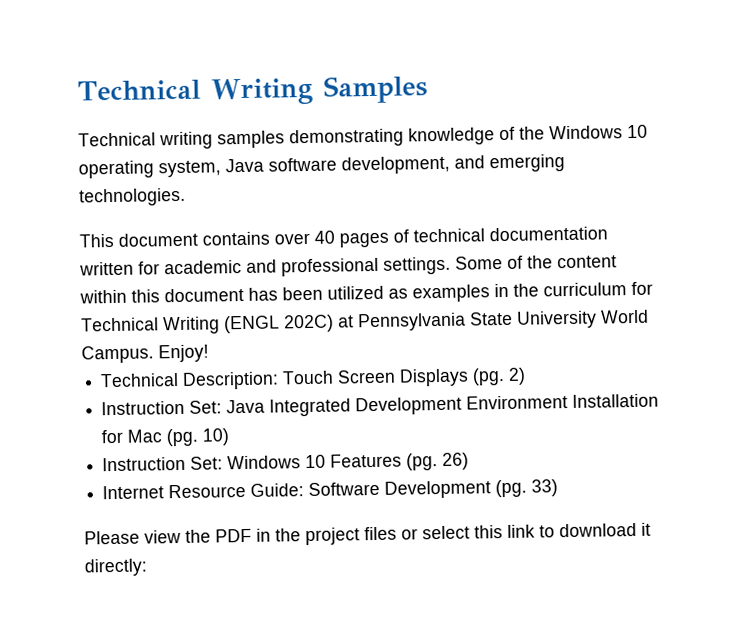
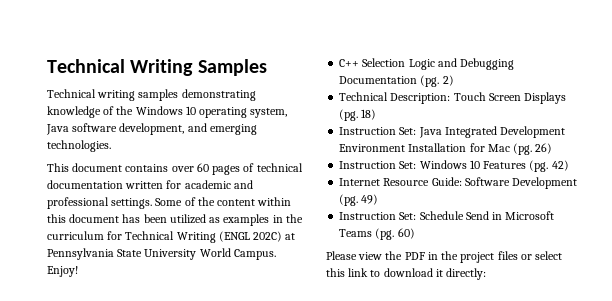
- This document contains over 40 pages of technical documentation written for academic and professional settings.
+ This document contains over 60 pages of technical documentation written for academic and professional settings.
+ C++ Selection Logic and Debugging Documentation (pg. 2)
- 2)
+ 18)
- 10)
+ 26)
- 26)
+ 42)
- 33)
+ 49)
+ Instruction Set: Schedule Send in Microsoft Teams (pg. 60)

